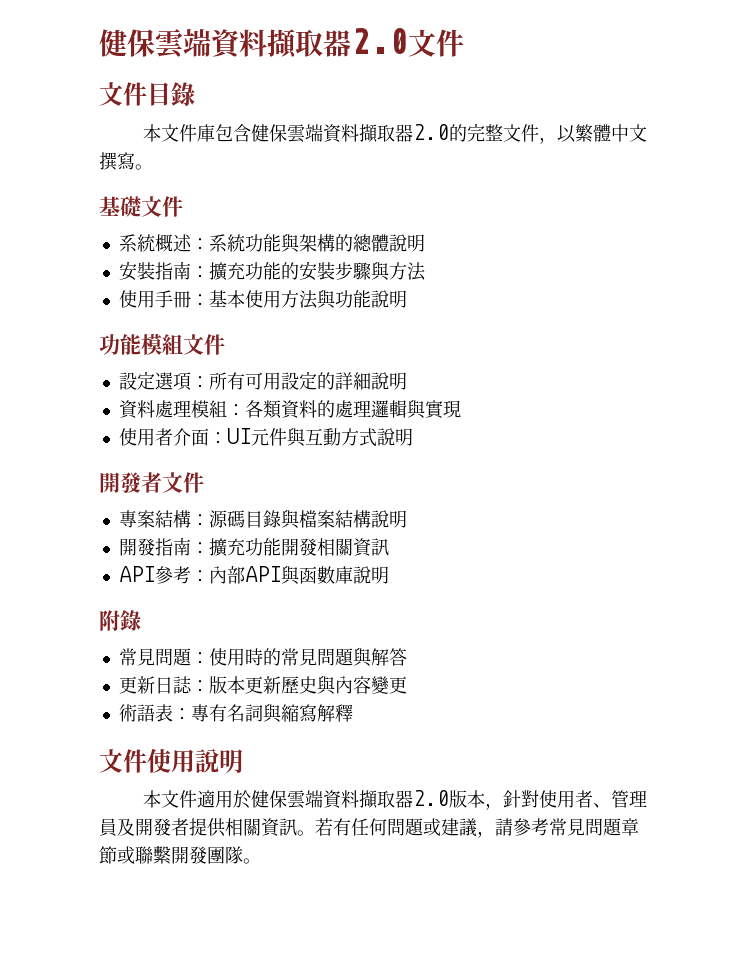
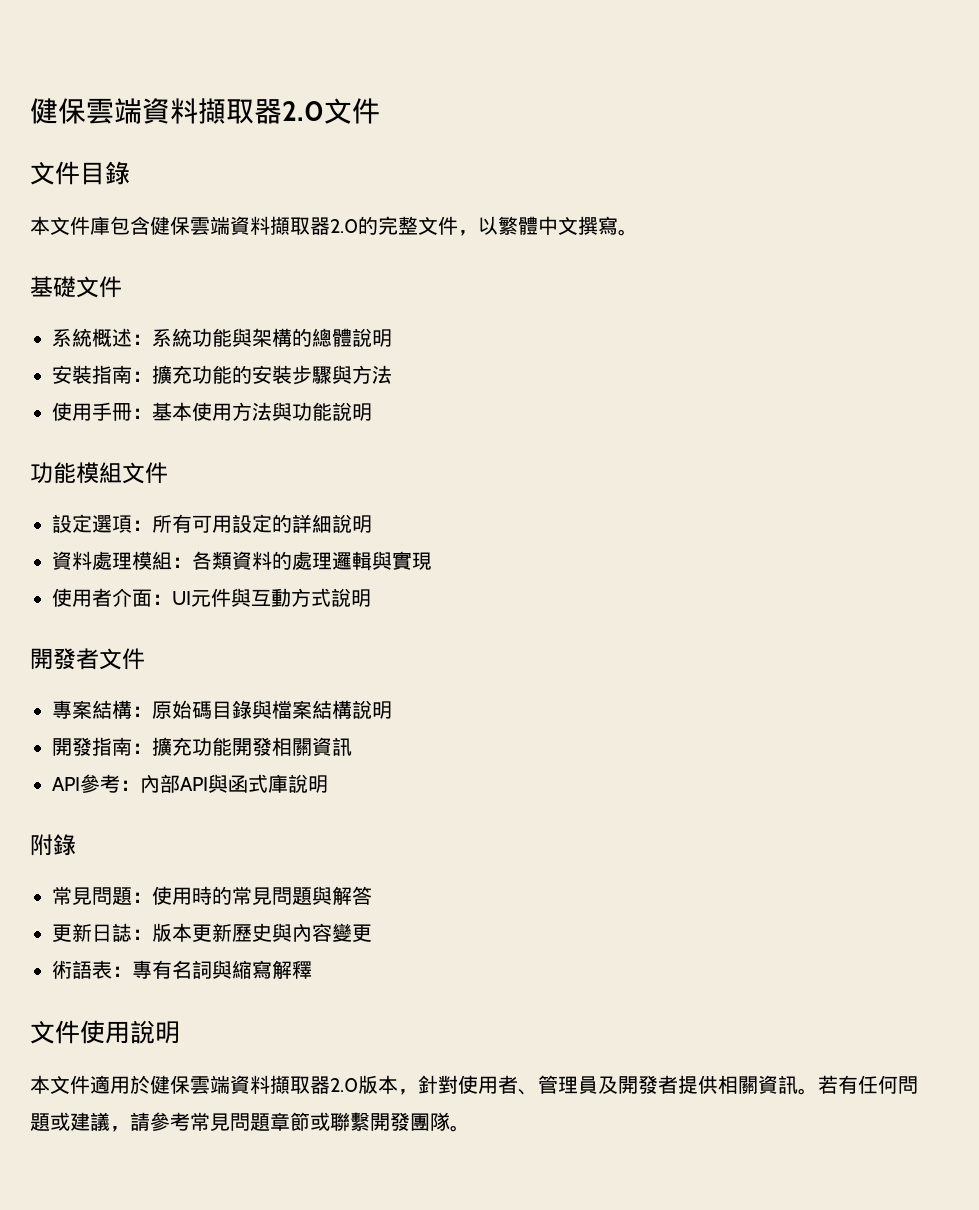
- 專案結構：源碼目錄與檔案結構說明
+ 專案結構：原始碼目錄與檔案結構說明
- API參考：內部API與函數庫說明
+ API參考：內部API與函式庫說明

